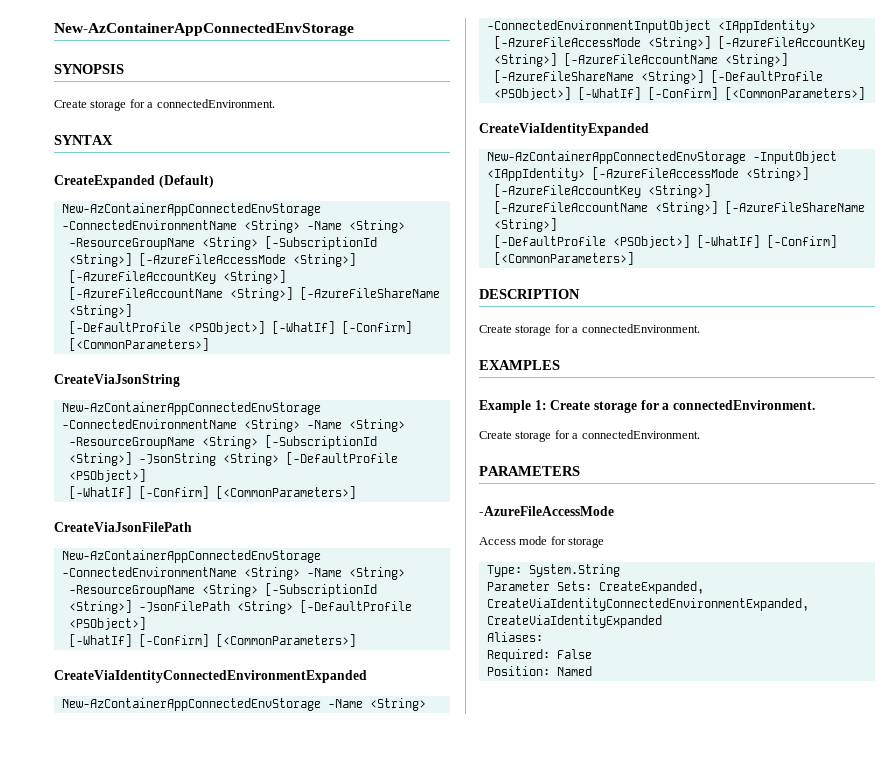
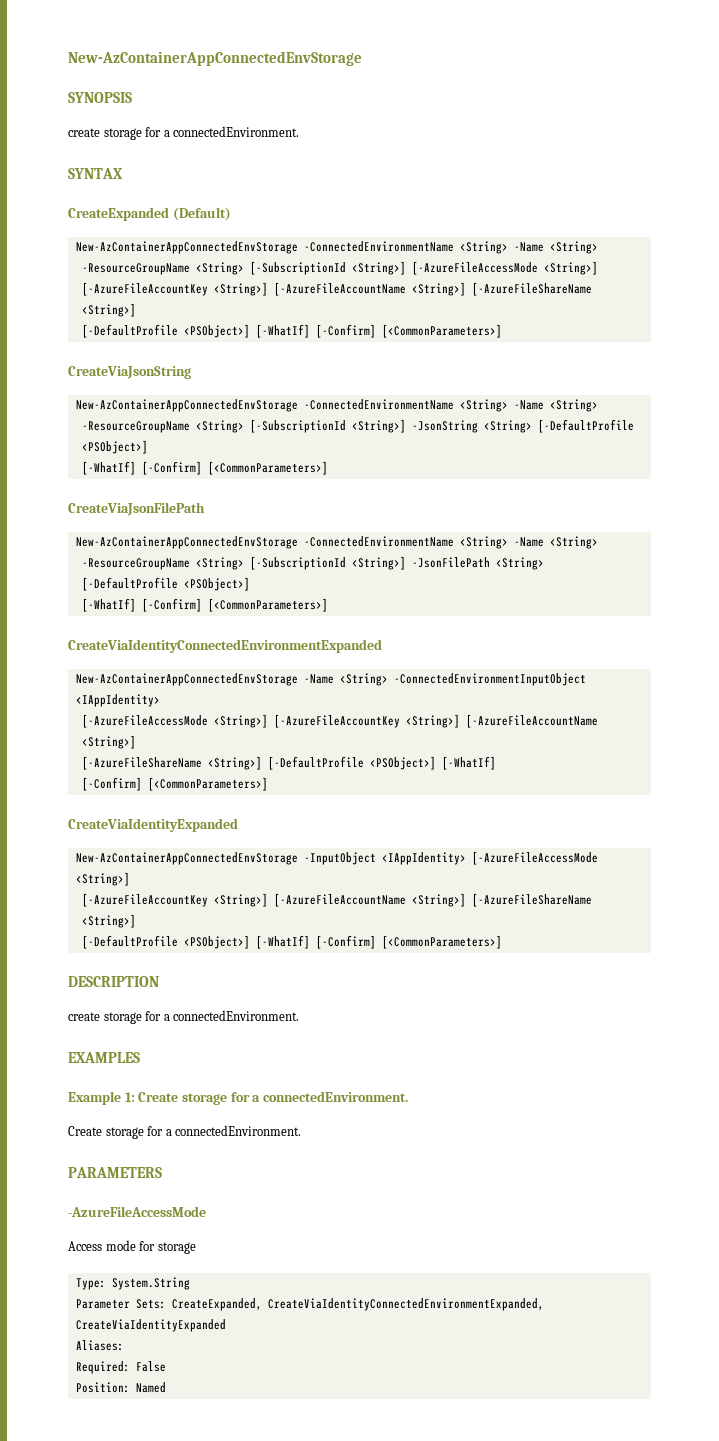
  SYNOPSIS
- Create storage for a connectedEnvironment.
+ create storage for a connectedEnvironment.
- [-AzureFileShareName <String>] [-DefaultProfile <PSObject>] [-WhatIf] [-Confirm] [<CommonParameters>]
+ [-AzureFileShareName <String>] [-DefaultProfile <PSObject>] [-WhatIf]
+ [-Confirm] [<CommonParameters>]
  DESCRIPTION
- Create storage for a connectedEnvironment.
+ create storage for a connectedEnvironment.

